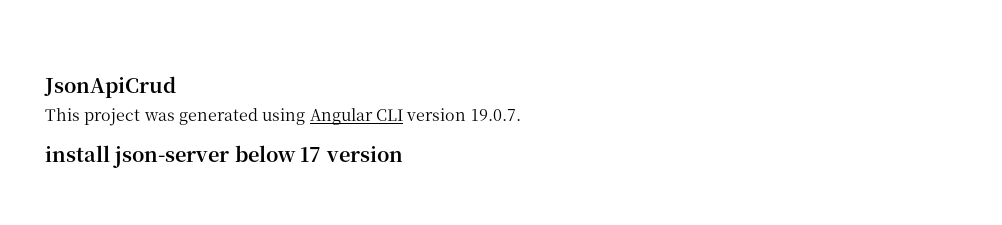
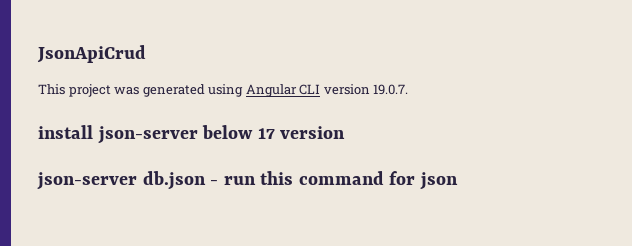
+ json-server db.json - run this command for json

